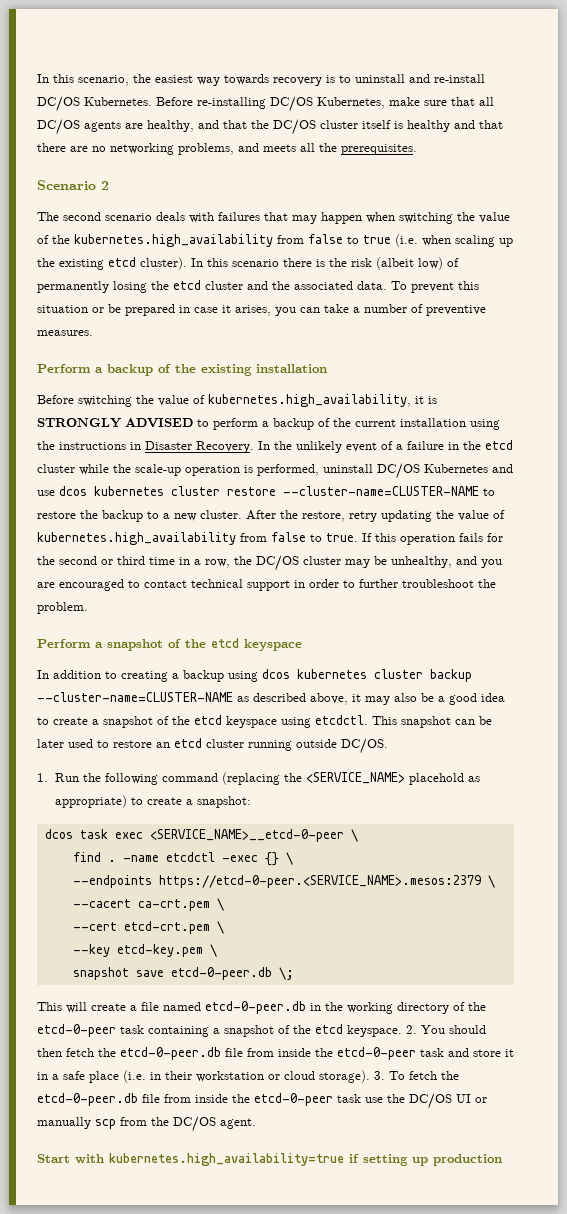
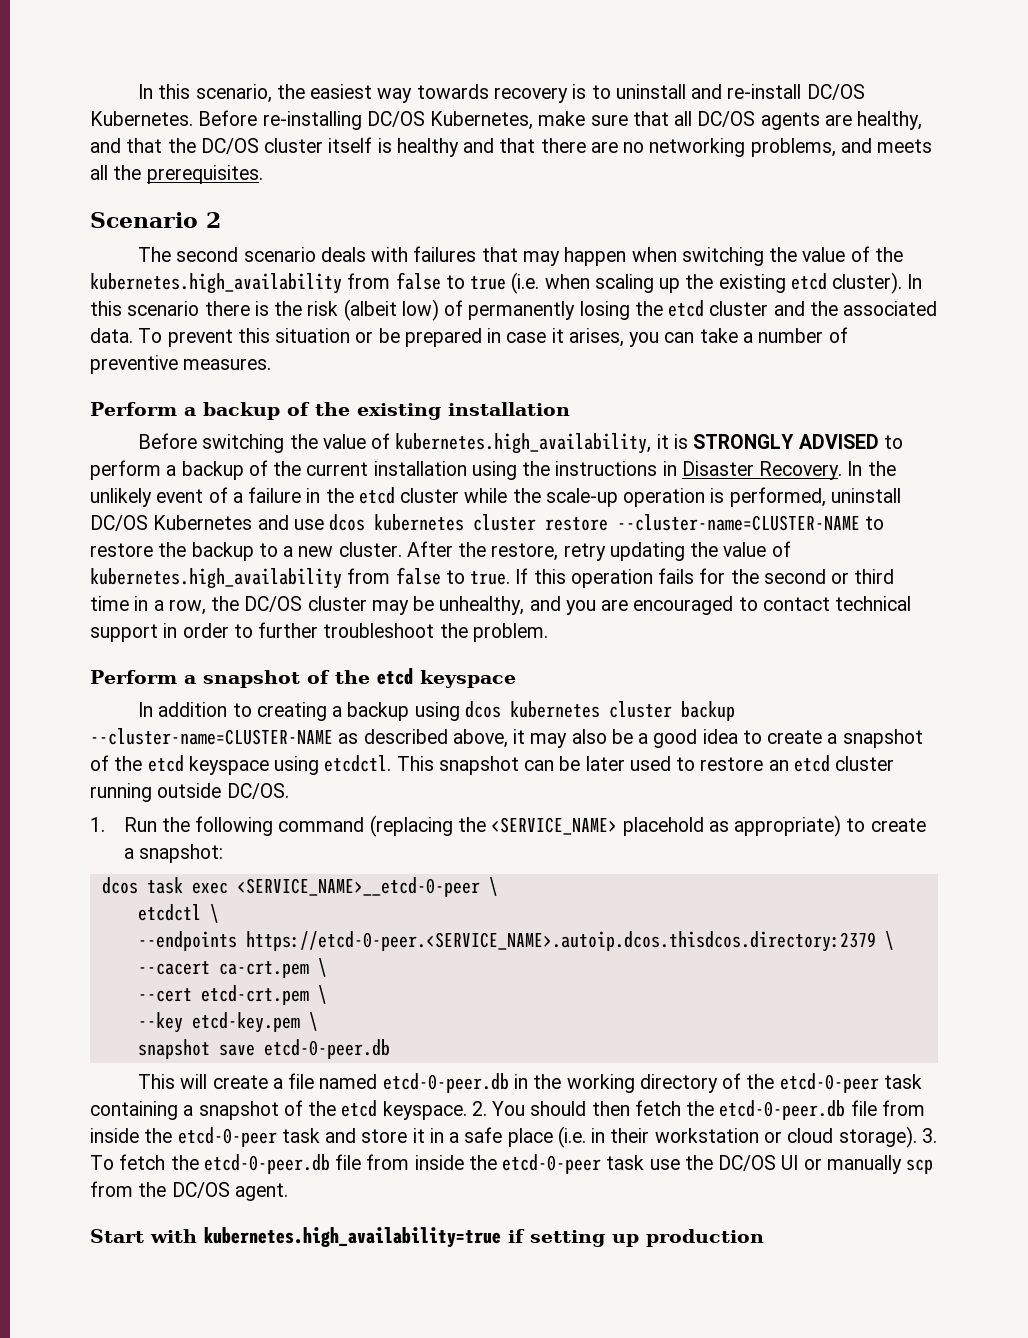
- find . -name etcdctl -exec {} \
+ etcdctl \
- --endpoints https://etcd-0-peer.<SERVICE_NAME>.mesos:2379 \
+ --endpoints https://etcd-0-peer.<SERVICE_NAME>.autoip.dcos.thisdcos.directory:2379 \
- snapshot save etcd-0-peer.db \;
+ snapshot save etcd-0-peer.db

